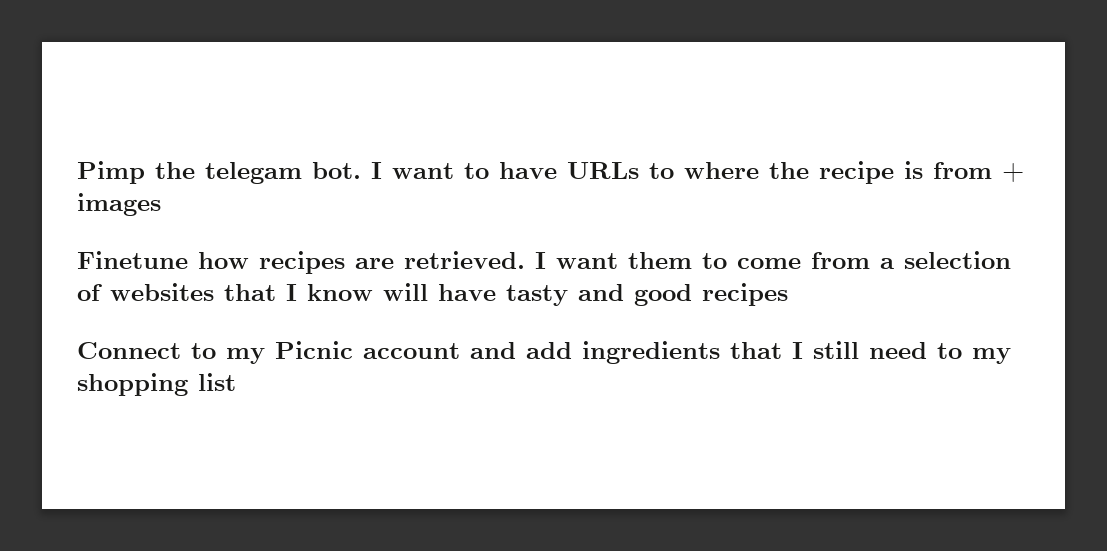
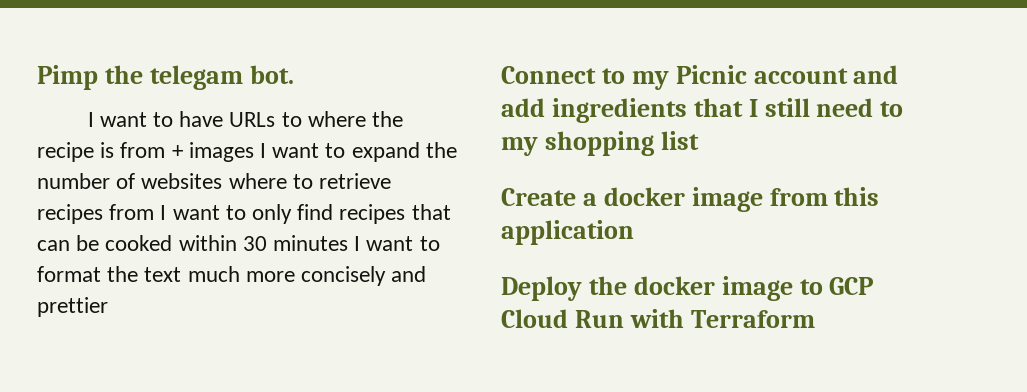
- Pimp the telegam bot. I want to have URLs to where the recipe is from + images
- Finetune how recipes are retrieved. I want them to come from a selection of websites that I know will have tasty and good recipes
+ Pimp the telegam bot.
+ I want to have URLs to where the recipe is from + images I want to expand the number of websites where to retrieve recipes from I want to only find recipes that can be cooked within 30 minutes I want to format the text much more concisely and prettier
+ Create a docker image from this application
+ Deploy the docker image to GCP Cloud Run with Terraform

